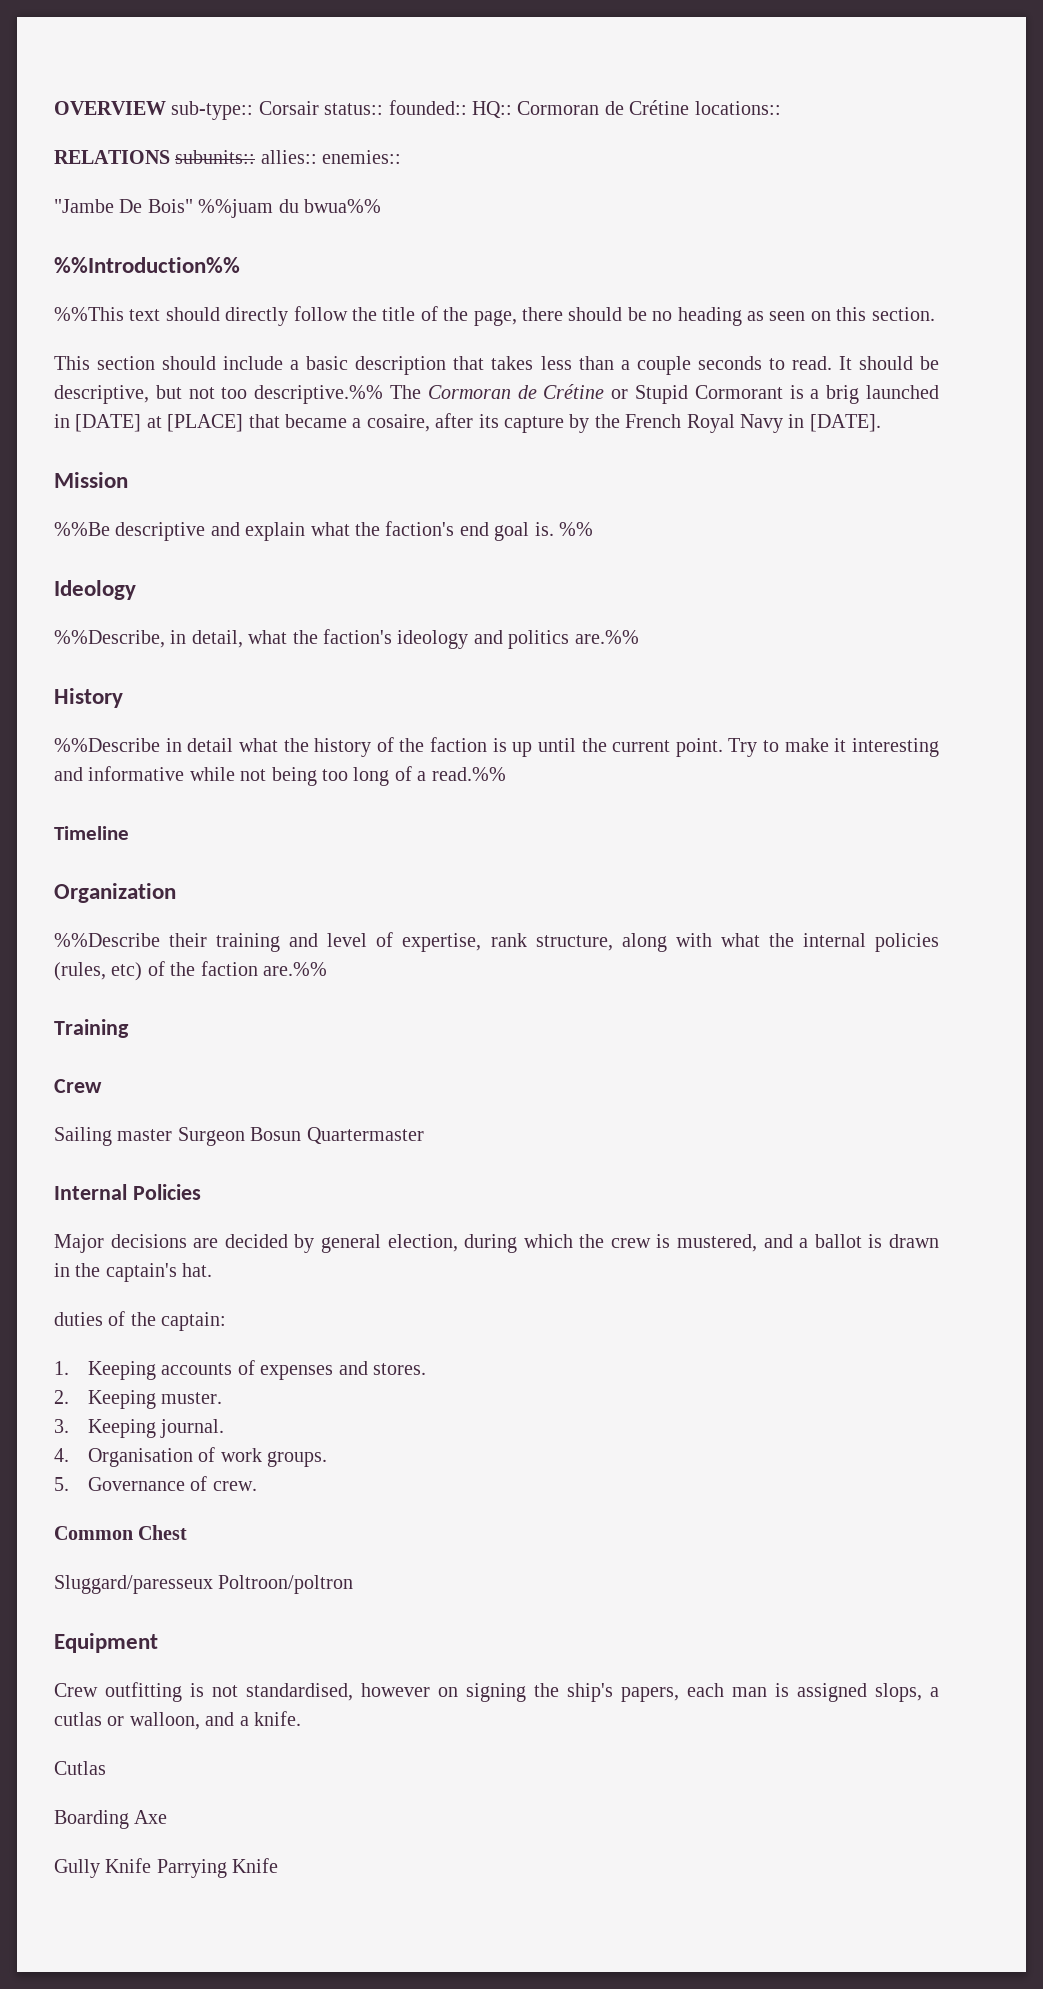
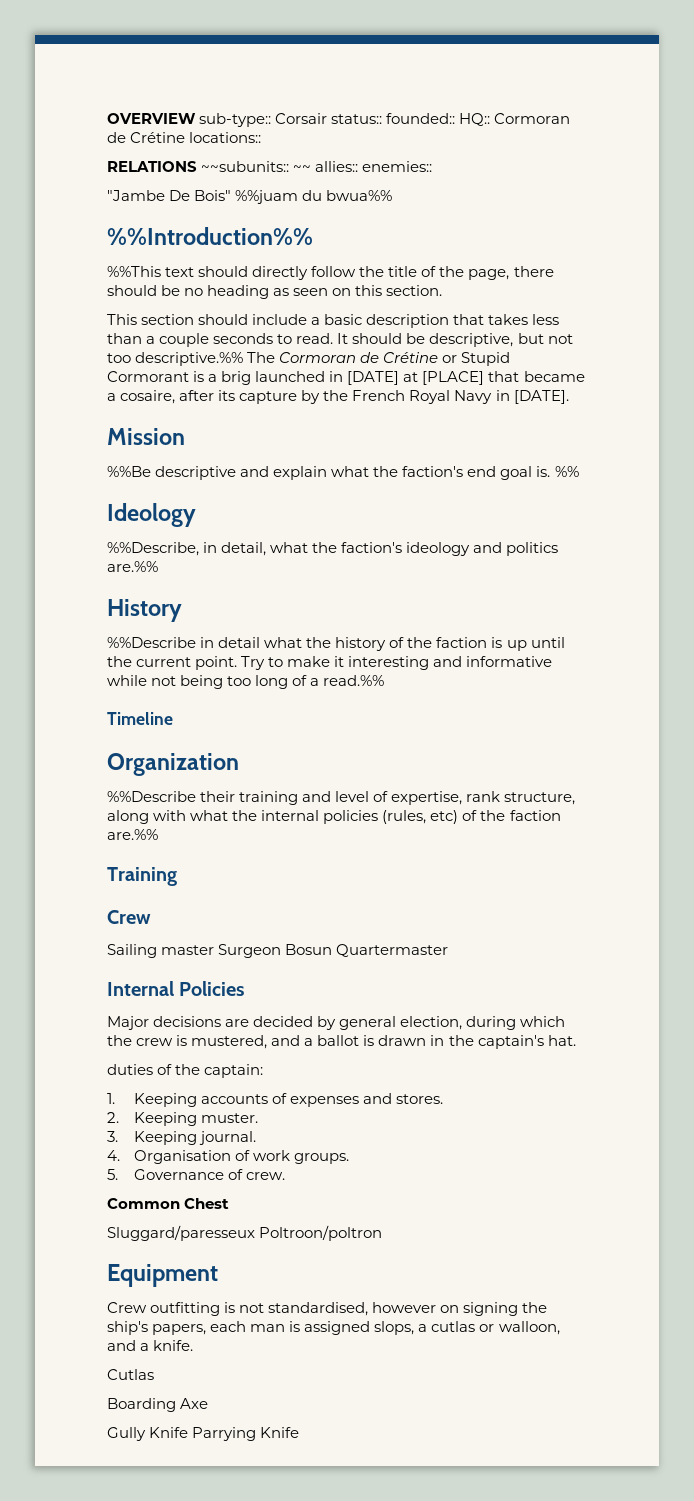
- RELATIONS subunits:: allies:: enemies::
+ RELATIONS ~~subunits:: ~~ allies:: enemies::

